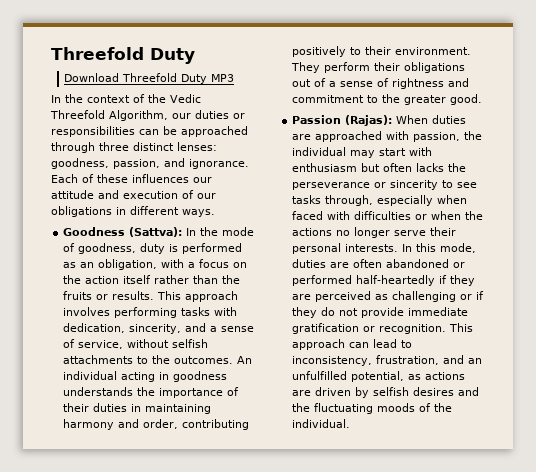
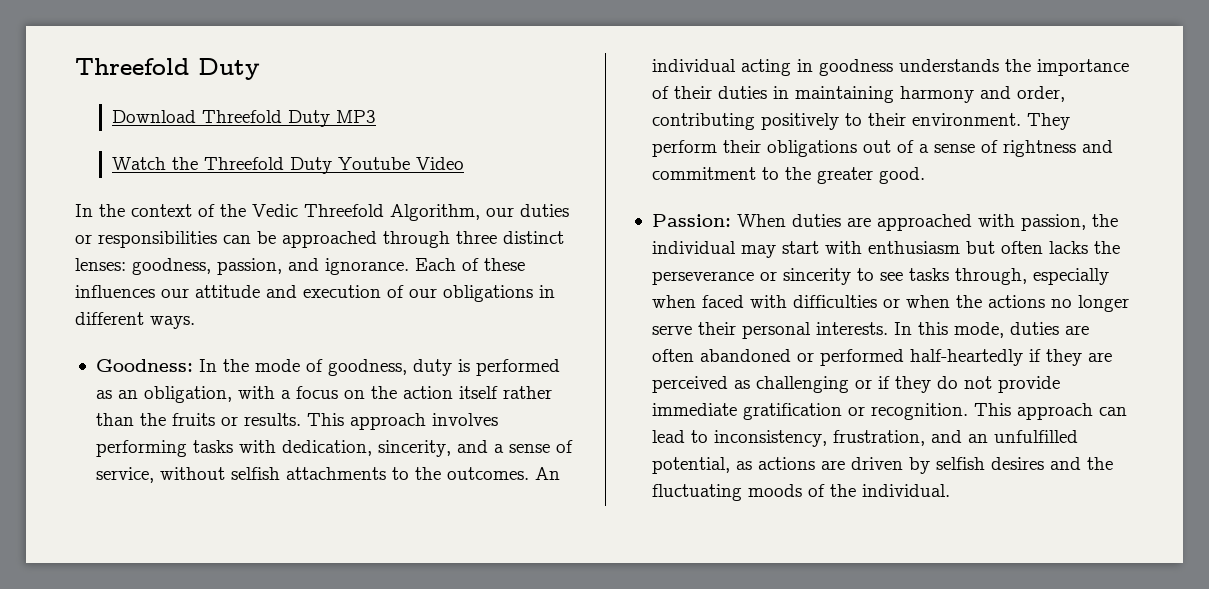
+ Watch the Threefold Duty Youtube Video
- Goodness (Sattva): In the mode of goodness, duty is performed as an obligation, with a focus on the action itself rather than the fruits or results.
+ Goodness: In the mode of goodness, duty is performed as an obligation, with a focus on the action itself rather than the fruits or results.
- Passion (Rajas): When duties are approached with passion, the individual may start with enthusiasm but often lacks the perseverance or sincerity to see tasks through, especially when faced with difficulties or when the actions no longer serve their personal interests.
+ Passion: When duties are approached with passion, the individual may start with enthusiasm but often lacks the perseverance or sincerity to see tasks through, especially when faced with difficulties or when the actions no longer serve their personal interests.

